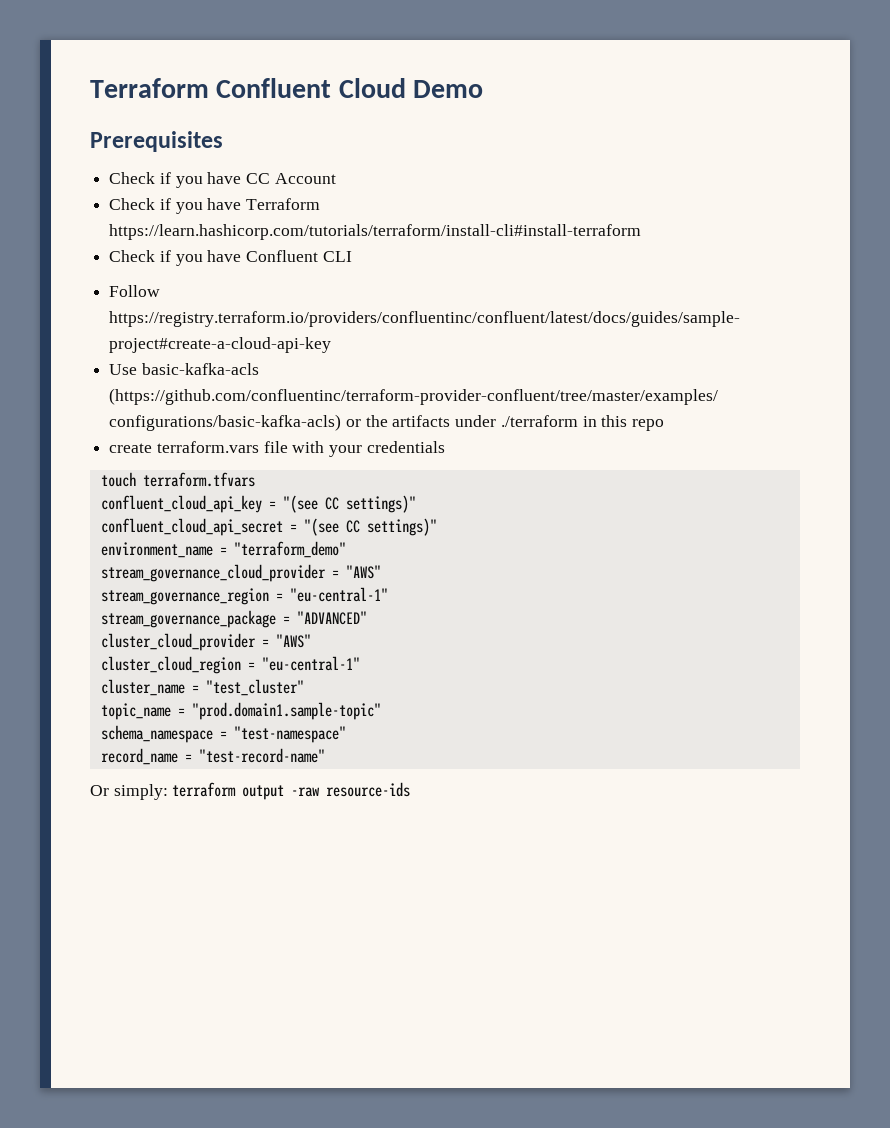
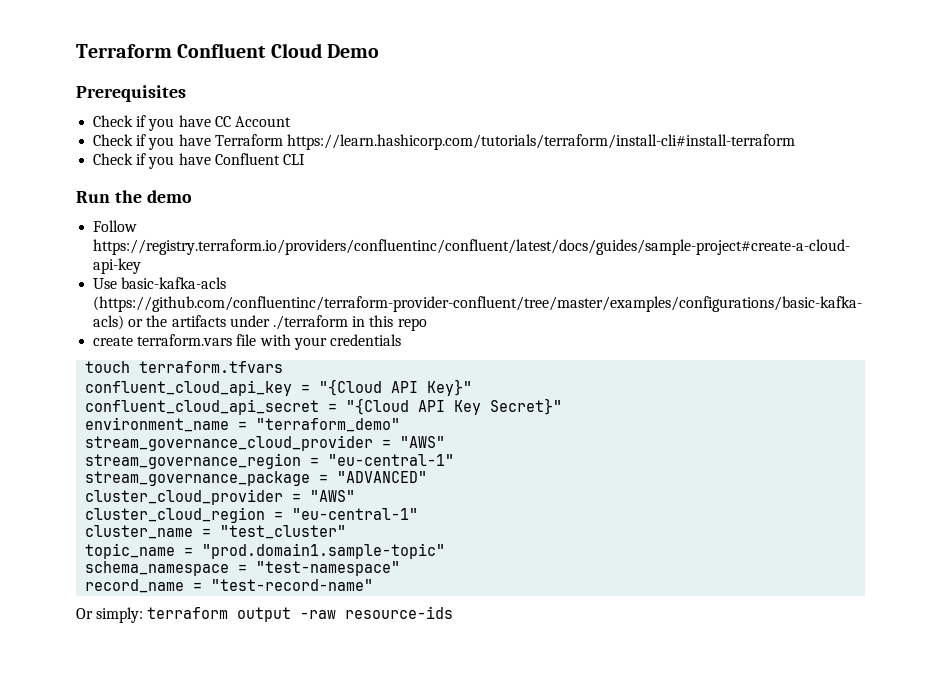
+ Run the demo
- confluent_cloud_api_key = "(see CC settings)"
+ confluent_cloud_api_key = "{Cloud API Key}"
- confluent_cloud_api_secret = "(see CC settings)"
+ confluent_cloud_api_secret = "{Cloud API Key Secret}"

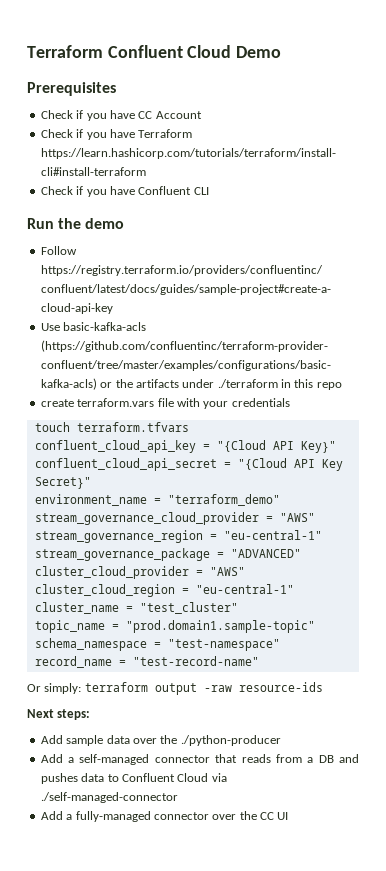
+ Next steps:
+ Add sample data over the ./python-producer
+ Add a self-managed connector that reads from a DB and pushes data to Confluent Cloud via ./self-managed-connector
+ Add a fully-managed connector over the CC UI

